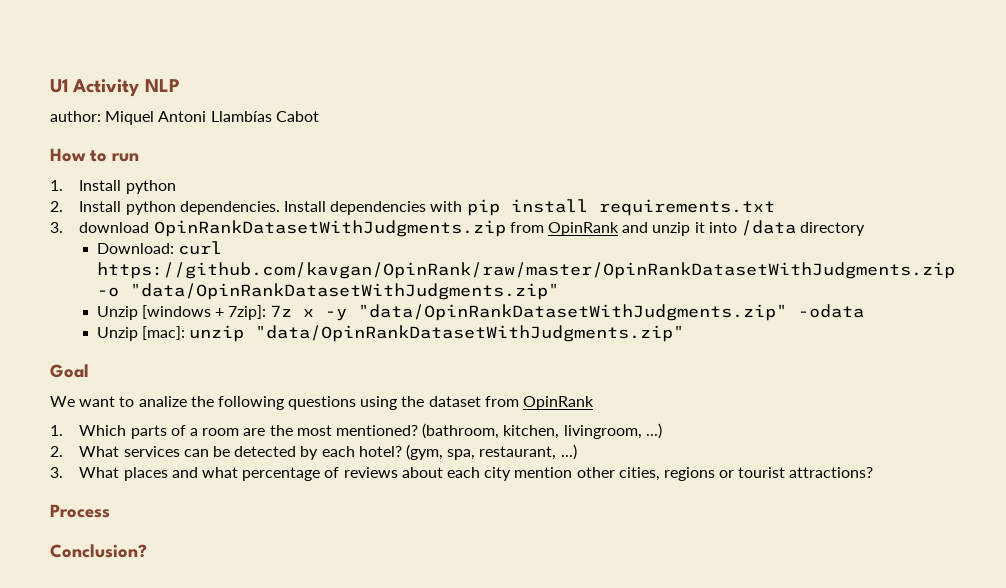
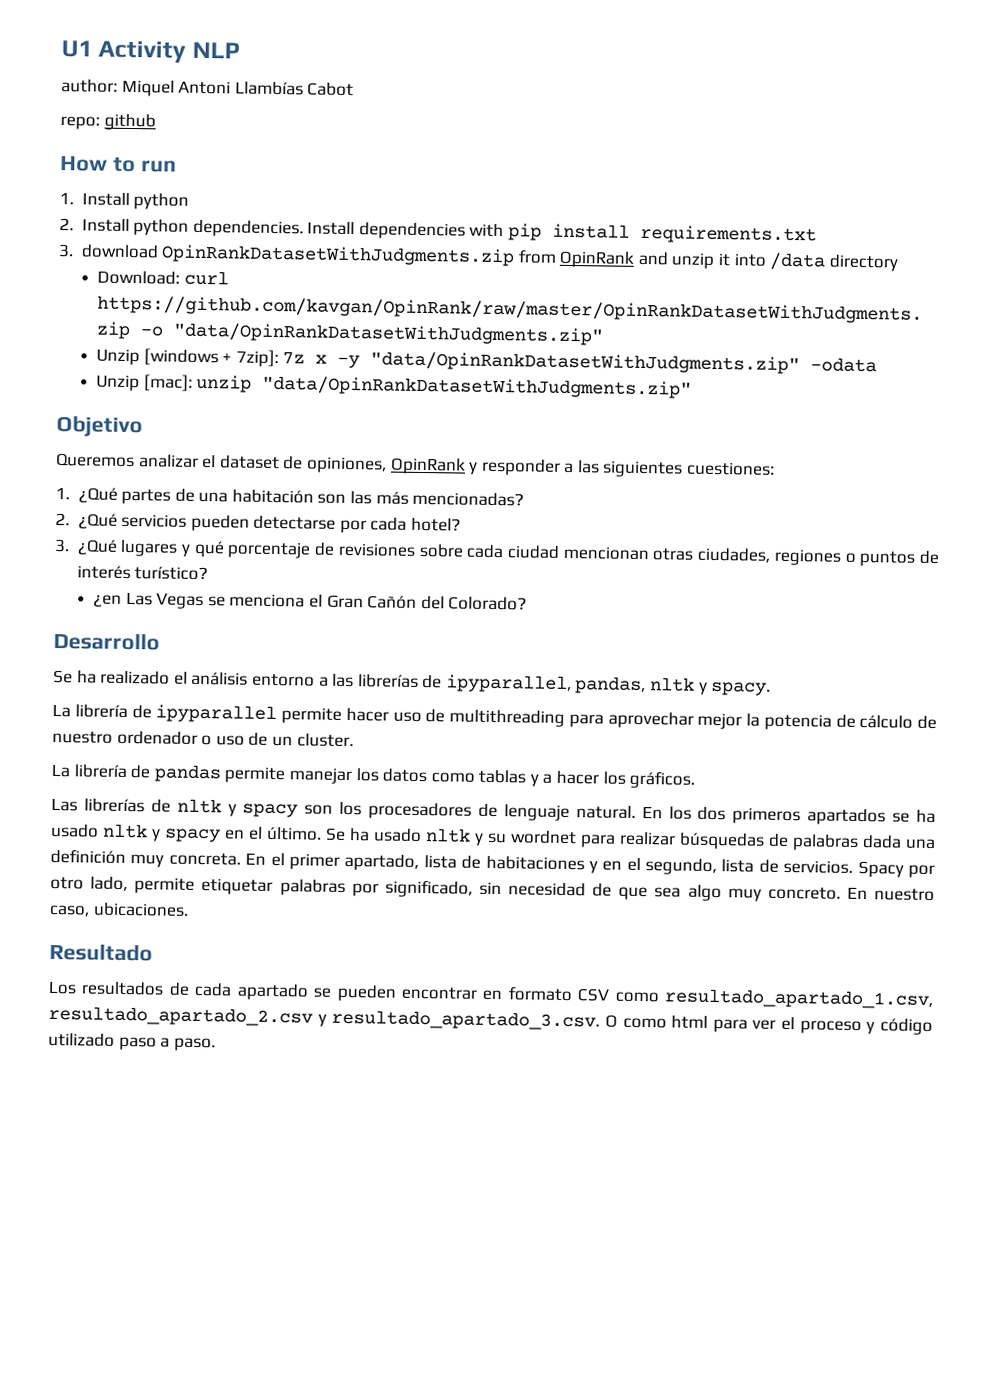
+ repo: github
- Goal
- We want to analize the following questions using the dataset from OpinRank
- 1. Which parts of a room are the most mentioned? (bathroom, kitchen, livingroom, ...)
- 2. What services can be detected by each hotel? (gym, spa, restaurant, ...)
- 3. What places and what percentage of reviews about each city mention other cities, regions or tourist attractions?
- Process
- Conclusion?
+ Objetivo
+ Queremos analizar el dataset de opiniones, OpinRank y responder a las siguientes cuestiones:
+ 1. ¿Qué partes de una habitación son las más mencionadas?
+ 2. ¿Qué servicios pueden detectarse por cada hotel?
+ 3. ¿Qué lugares y qué porcentaje de revisiones sobre cada ciudad mencionan otras ciudades, regiones o puntos de interés turístico?
+ ¿en Las Vegas se menciona el Gran Cañón del Colorado?
+ Desarrollo
+ Se ha realizado el análisis entorno a las librerías de ipyparallel, pandas, nltk y spacy.
+ La librería de ipyparallel permite hacer uso de multithreading para aprovechar mejor la potencia de cálculo de nuestro ordenador o uso de un cluster.
+ La librería de pandas permite manejar los datos como tablas y a hacer los gráficos.
+ Las librerías de nltk y spacy son los procesadores de lenguaje natural. En los dos primeros apartados se ha usado nltk y spacy en el último. Se ha usado nltk y su wordnet para realizar búsquedas de palabras dada una definición muy concreta. En el primer apartado, lista de habitaciones y en el segundo, lista de servicios. Spacy por otro lado, permite etiquetar palabras por significado, sin necesidad de que sea algo muy concreto. En nuestro caso, ubicaciones.
+ Resultado
+ Los resultados de cada apartado se pueden encontrar en formato CSV como resultado_apartado_1.csv, resultado_apartado_2.csv y resultado_apartado_3.csv. O como html para ver el proceso y código utilizado paso a paso.

